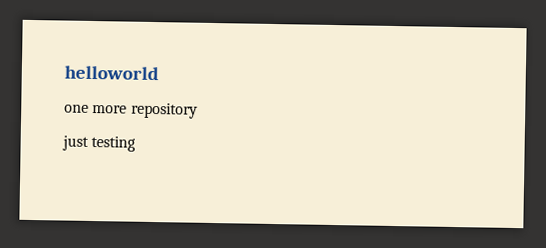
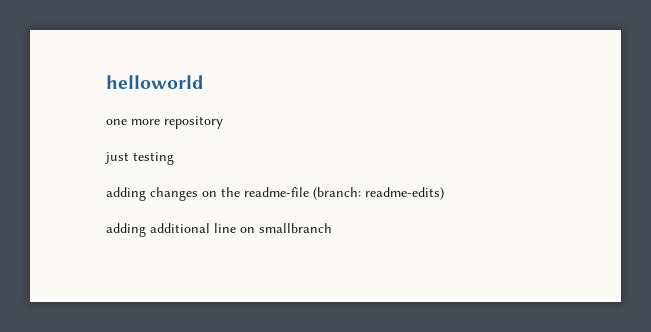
+ adding changes on the readme-file (branch: readme-edits)
+ adding additional line on smallbranch

